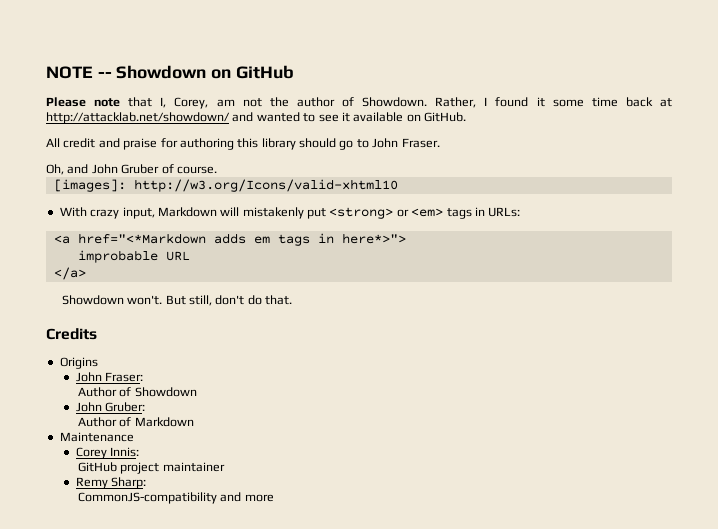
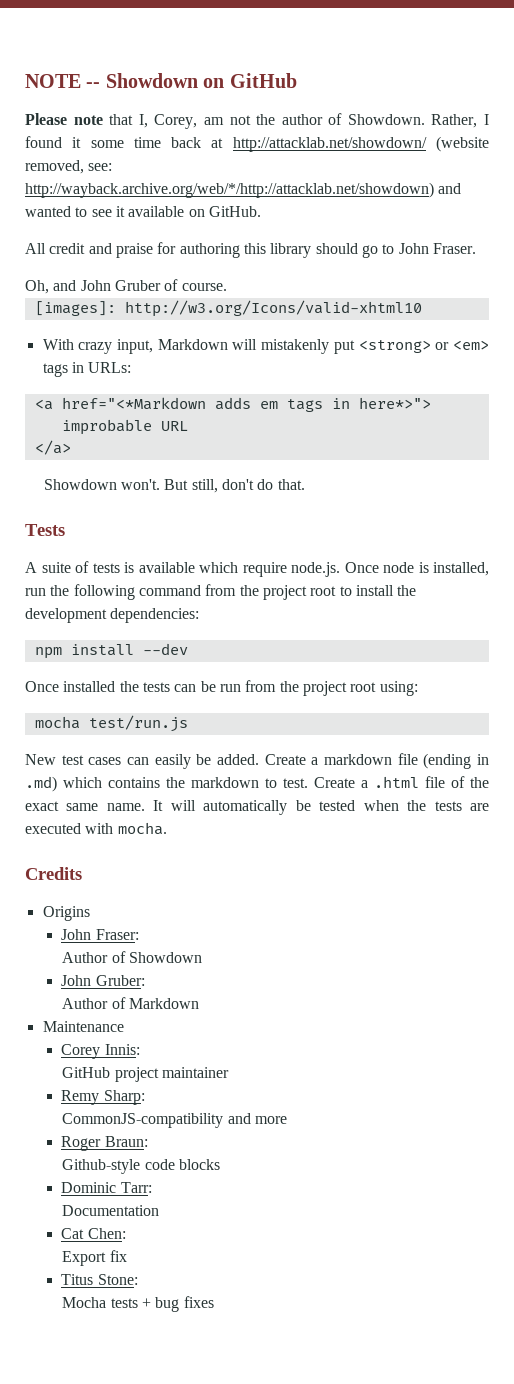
- Rather, I found it some time back at http://attacklab.net/showdown/ and wanted to see it available on GitHub.
+ Rather, I found it some time back at http://attacklab.net/showdown/ (website removed, see: http://wayback.archive.org/web/*/http://attacklab.net/showdown) and wanted to see it available on GitHub.
+ Tests
+ A suite of tests is available which require node.js. Once node is installed, run the following command from the project root to install the development dependencies:
+ npm install --dev
+ Once installed the tests can be run from the project root using:
+ mocha test/run.js
+ New test cases can easily be added. Create a markdown file (ending in .md) which contains the markdown to test. Create a .html file of the exact same name. It will automatically be tested when the tests are executed with mocha.
+ Roger Braun:
+ Github-style code blocks
+ Dominic Tarr:
+ Documentation
+ Cat Chen:
+ Export fix
+ Titus Stone:
+ Mocha tests + bug fixes

